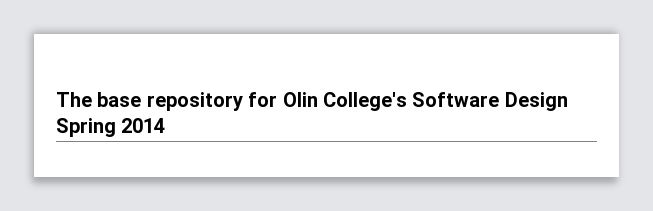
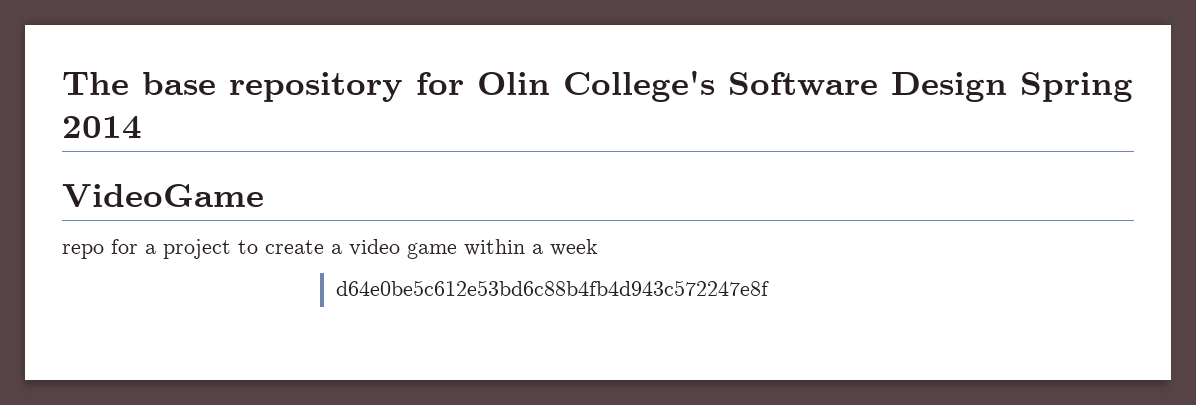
+ VideoGame
+ repo for a project to create a video game within a week
+ d64e0be5c612e53bd6c88b4fb4d943c572247e8f

